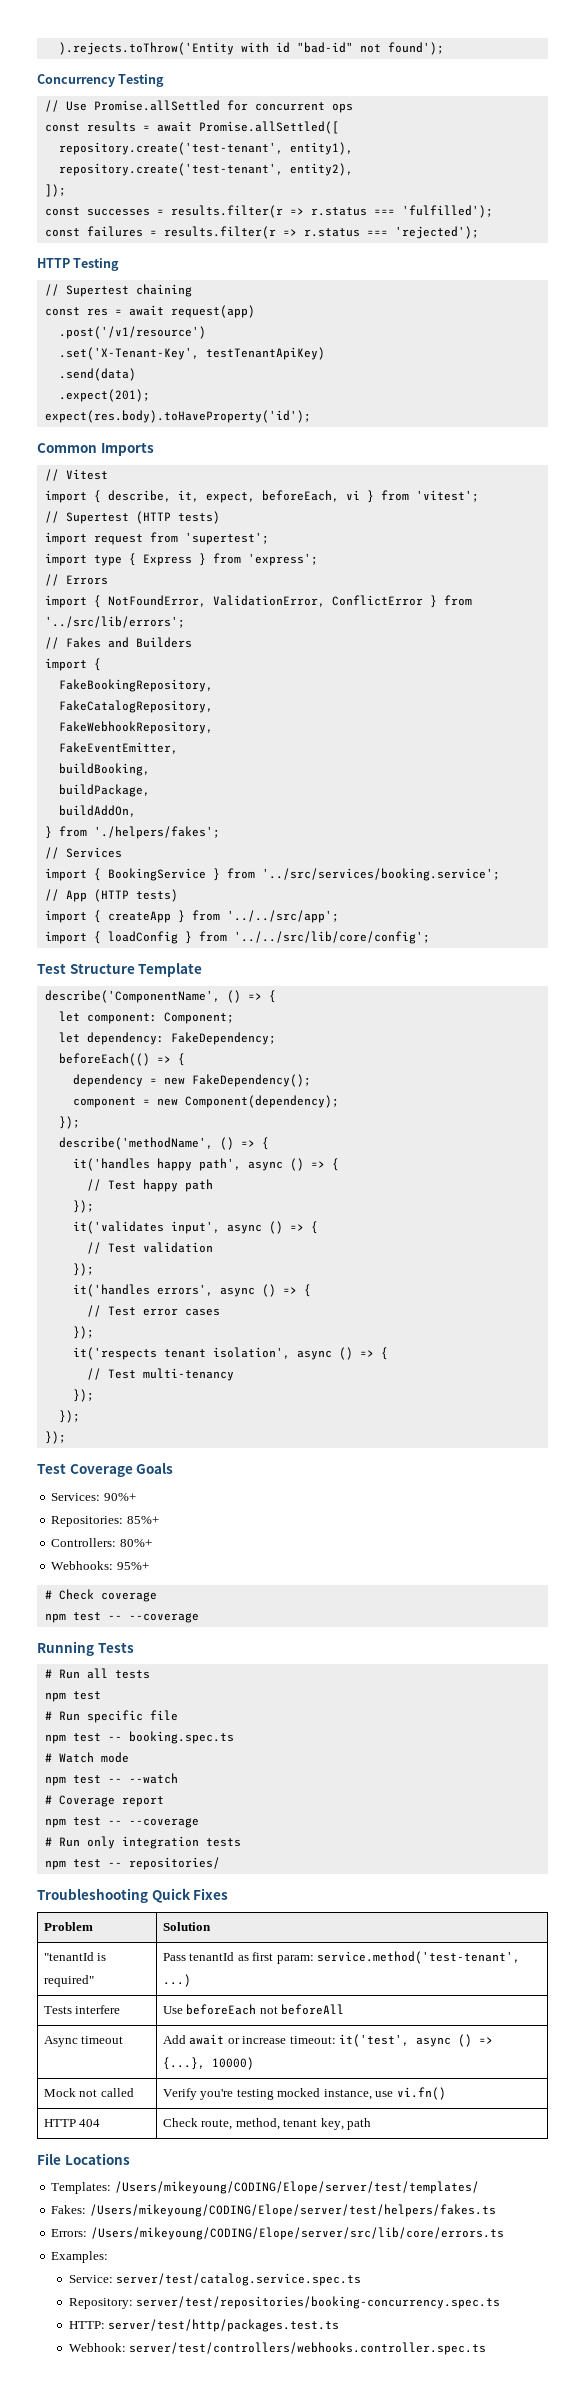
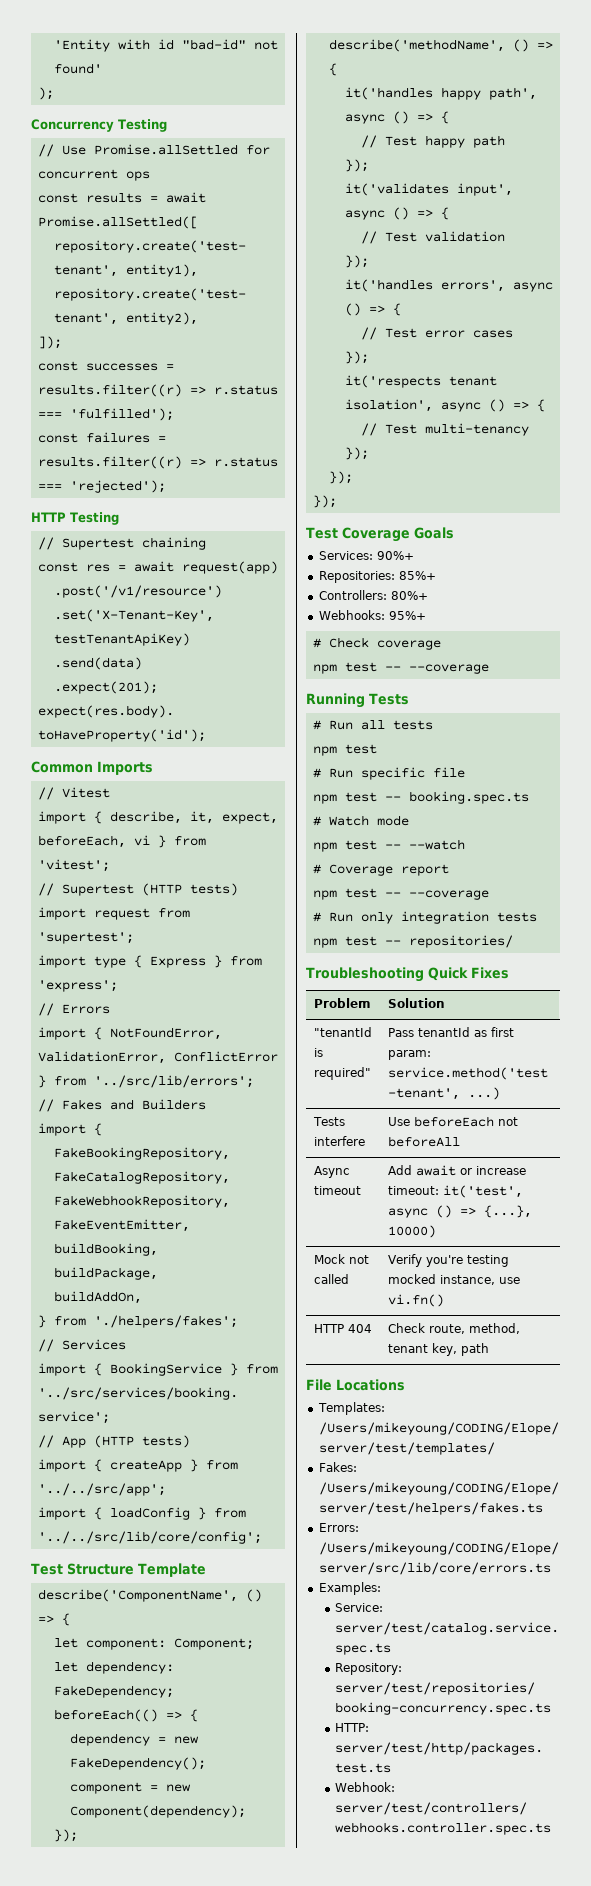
- ).rejects.toThrow('Entity with id "bad-id" not found');
+ 'Entity with id "bad-id" not found'
+ );
- const successes = results.filter(r => r.status === 'fulfilled');
+ const successes = results.filter((r) => r.status === 'fulfilled');
- const failures = results.filter(r => r.status === 'rejected');
+ const failures = results.filter((r) => r.status === 'rejected');

